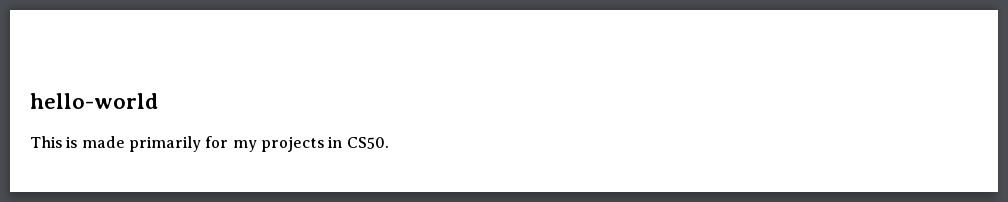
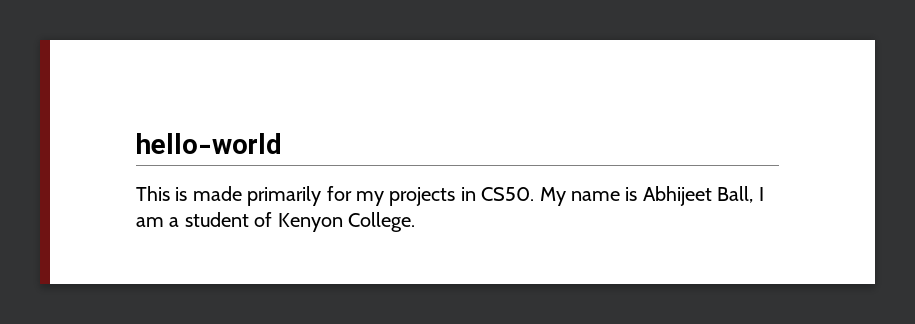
+ My name is Abhijeet Ball, I am a student of Kenyon College.

